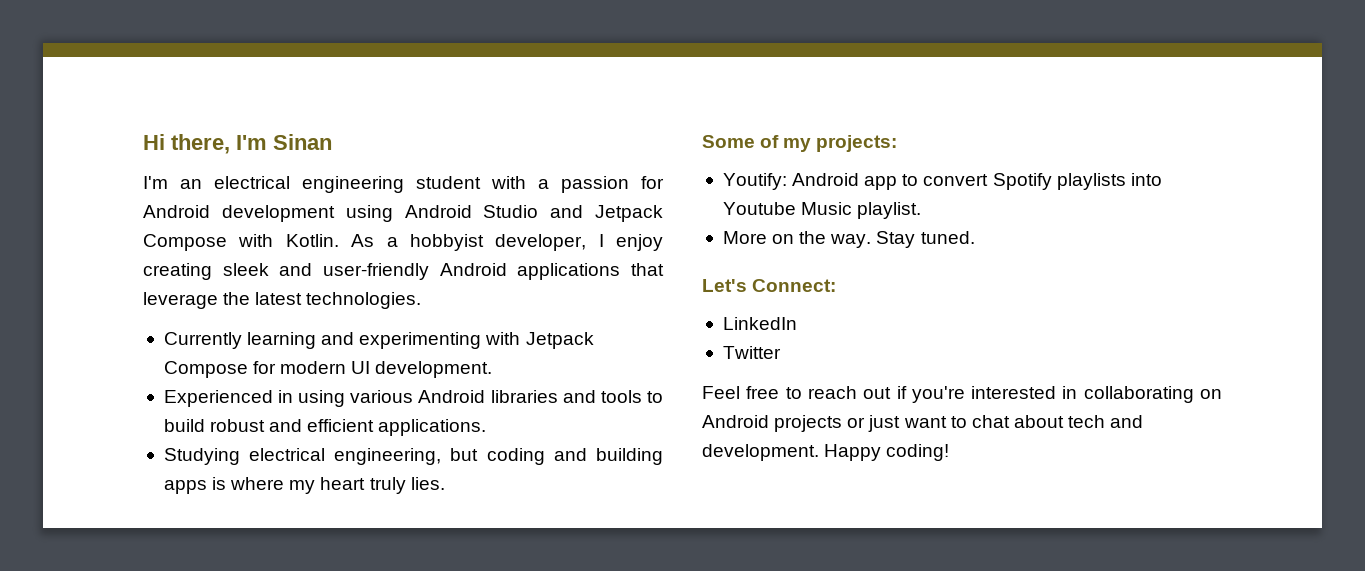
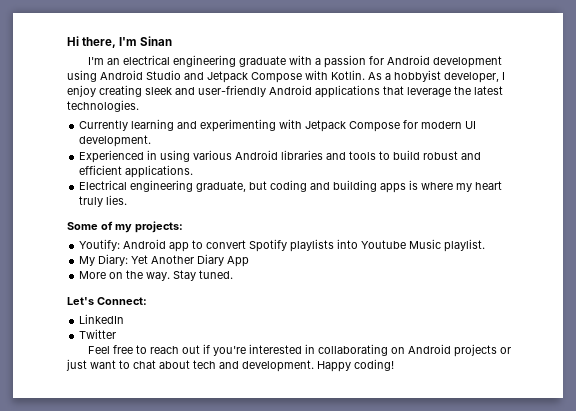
- I'm an electrical engineering student with a passion for Android development using Android Studio and Jetpack Compose with Kotlin.
+ I'm an electrical engineering graduate with a passion for Android development using Android Studio and Jetpack Compose with Kotlin.
- Studying electrical engineering, but coding and building apps is where my heart truly lies.
+ Electrical engineering graduate, but coding and building apps is where my heart truly lies.
+ My Diary: Yet Another Diary App

